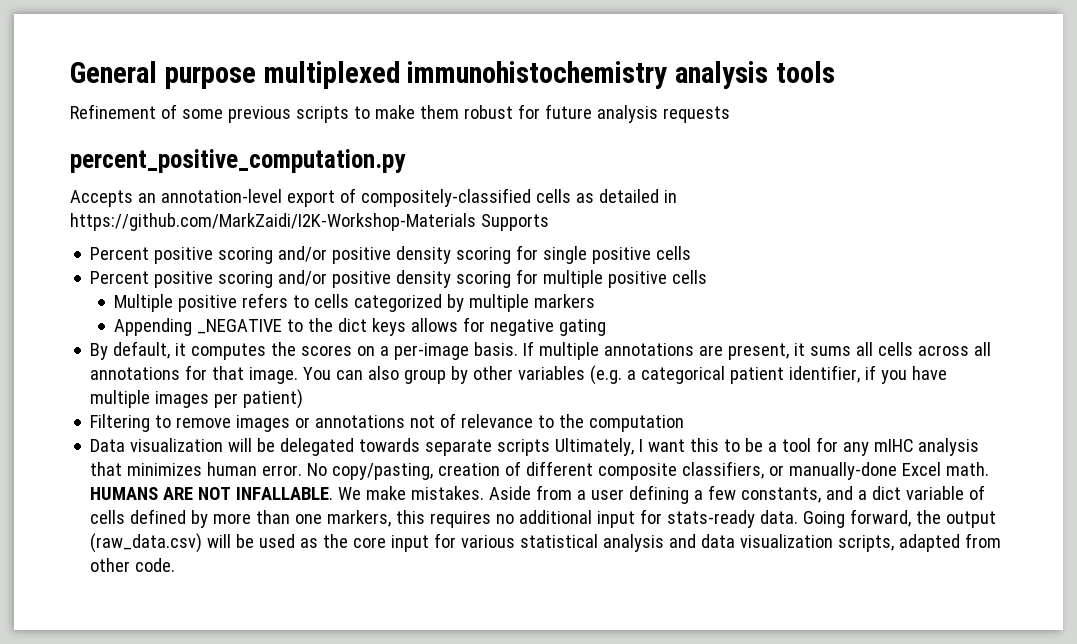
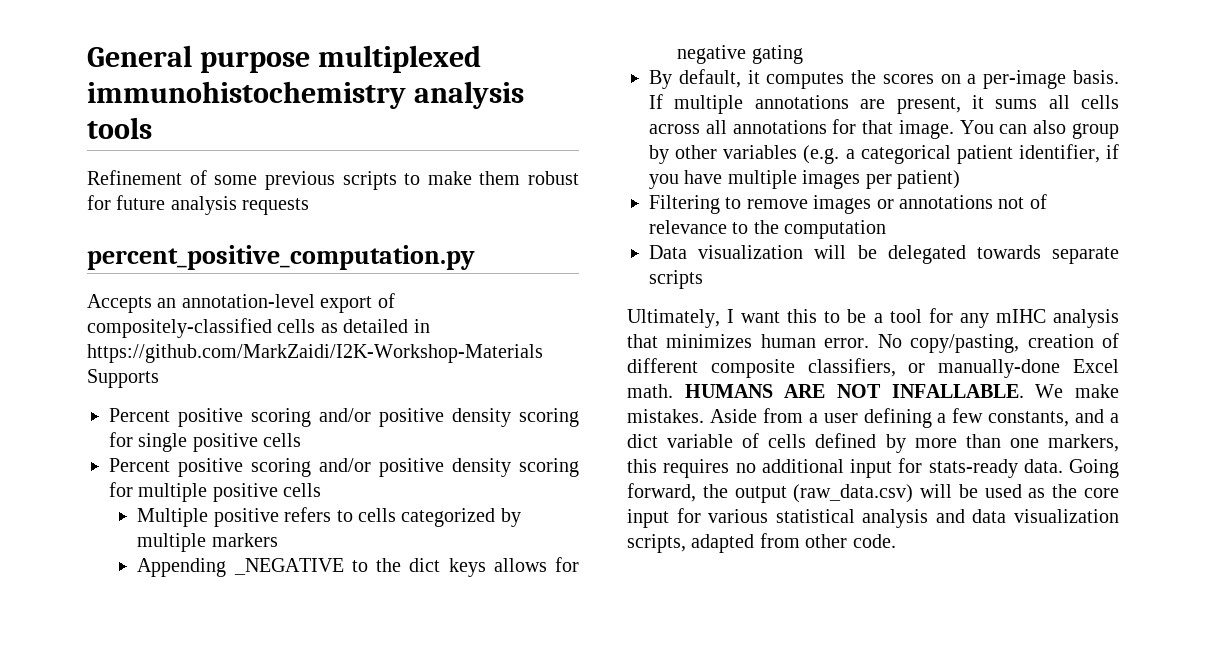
- Data visualization will be delegated towards separate scripts Ultimately, I want this to be a tool for any mIHC analysis that minimizes human error.
+ Data visualization will be delegated towards separate scripts
+ Ultimately, I want this to be a tool for any mIHC analysis that minimizes human error.

